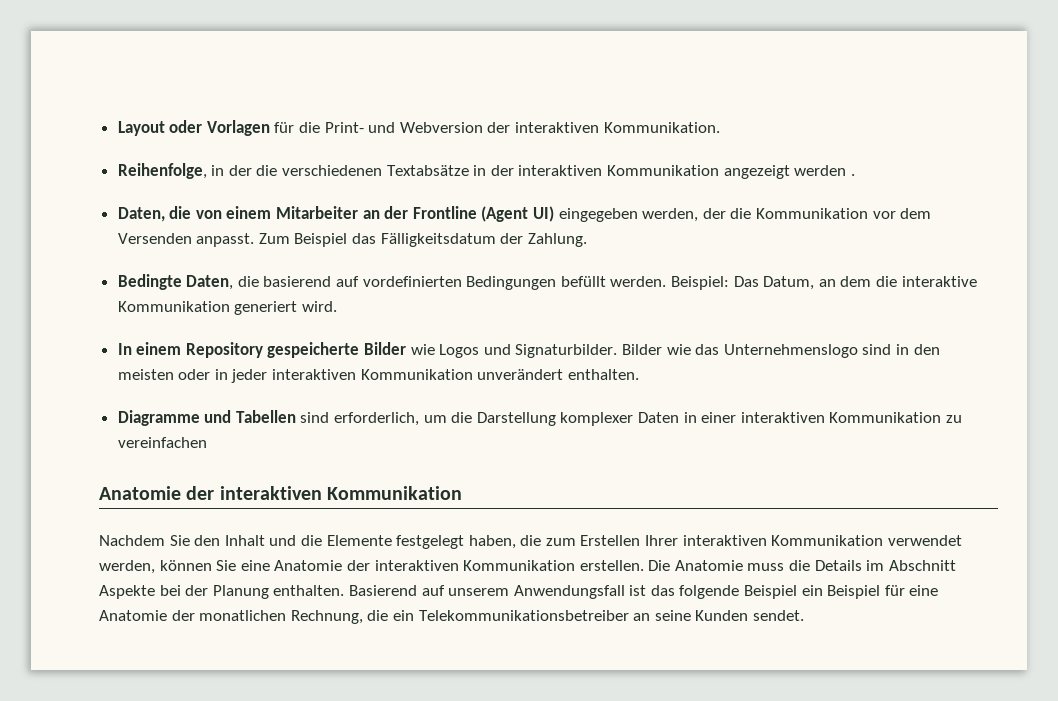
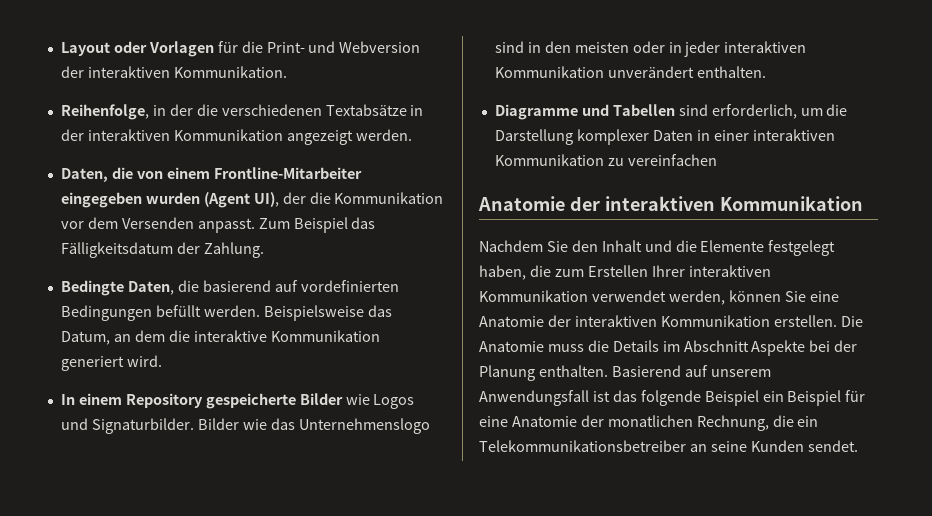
- Reihenfolge, in der die verschiedenen Textabsätze in der interaktiven Kommunikation angezeigt werden .
+ Reihenfolge, in der die verschiedenen Textabsätze in der interaktiven Kommunikation angezeigt werden.
- Daten, die von einem Mitarbeiter an der Frontline (Agent UI) eingegeben werden, der die Kommunikation vor dem Versenden anpasst.
+ Daten, die von einem Frontline-Mitarbeiter eingegeben wurden (Agent UI), der die Kommunikation vor dem Versenden anpasst.
- Beispiel: Das Datum, an dem die interaktive Kommunikation generiert wird.
+ Beispielsweise das Datum, an dem die interaktive Kommunikation generiert wird.

